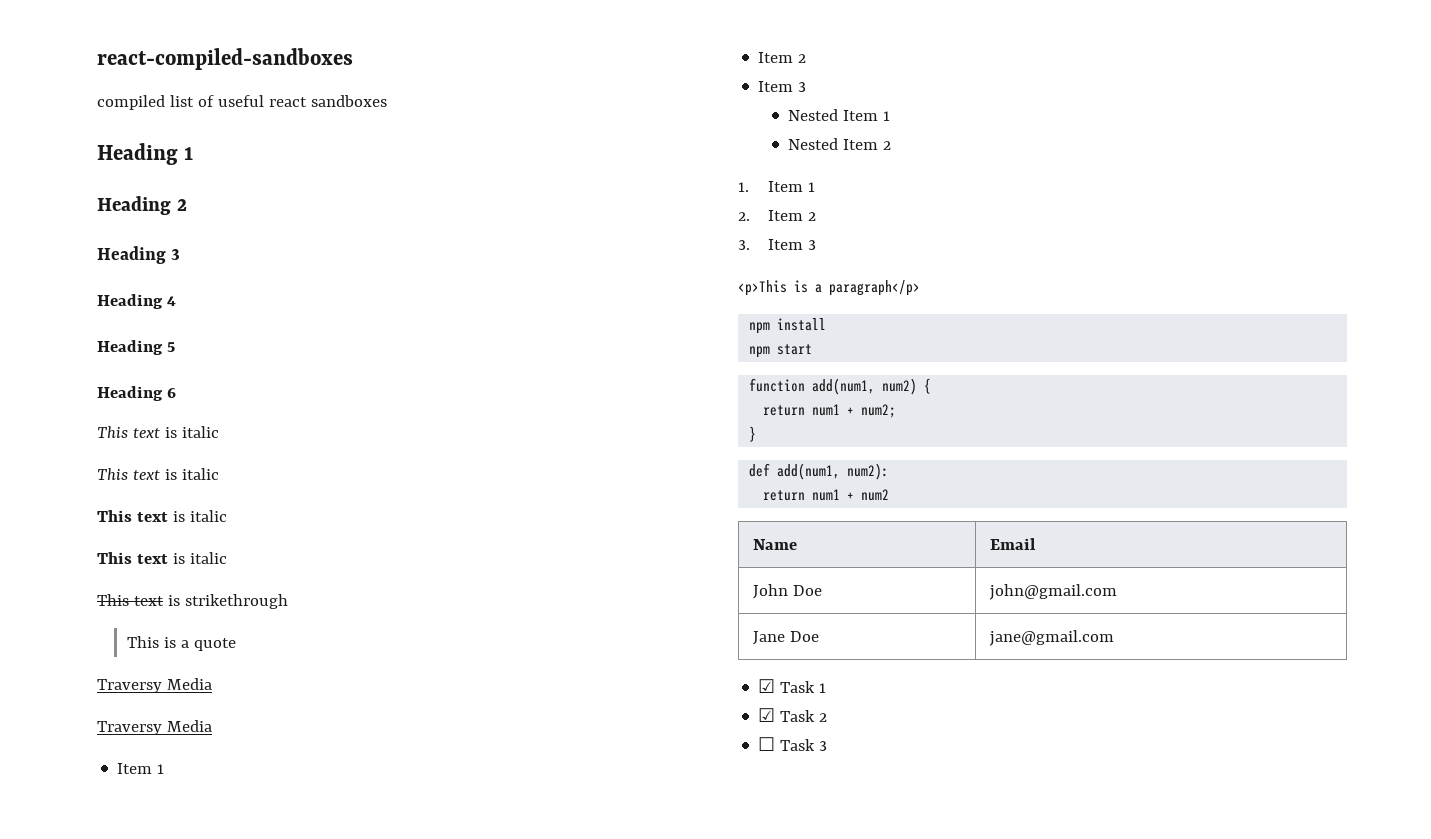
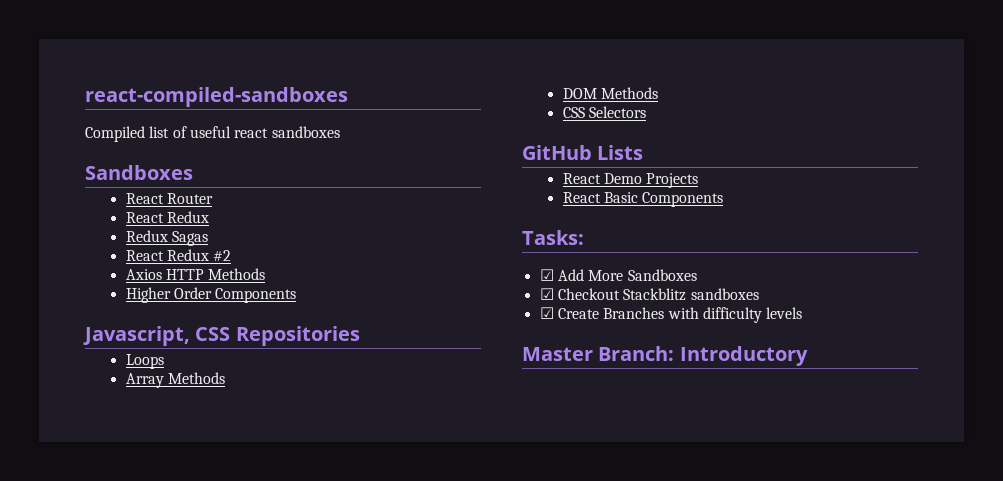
- compiled list of useful react sandboxes
- Heading 1
- Heading 2
- Heading 3
- Heading 4
- Heading 5
- Heading 6
- This text is italic
- This text is italic
- This text is italic
- This text is italic
- This text is strikethrough
- This is a quote
- Traversy Media
- Traversy Media
- Item 1
- Item 2
- Item 3
- Nested Item 1
- Nested Item 2
- 1. Item 1
- 2. Item 2
- 3. Item 3
- <p>This is a paragraph</p>
- npm install
- npm start
- function add(num1, num2) {
- return num1 + num2;
- }
- def add(num1, num2):
- return num1 + num2
- Name | Email
- John Doe | john@gmail.com
- Jane Doe | jane@gmail.com
- ☑ Task 1
- ☑ Task 2
- ☐ Task 3
+ Compiled list of useful react sandboxes
+ Sandboxes
+ React Router
+ React Redux
+ Redux Sagas
+ React Redux #2
+ Axios HTTP Methods
+ Higher Order Components
+ Javascript, CSS Repositories
+ Loops
+ Array Methods
+ DOM Methods
+ CSS Selectors
+ GitHub Lists
+ React Demo Projects
+ React Basic Components
+ Tasks:
+ ☑ Add More Sandboxes
+ ☑ Checkout Stackblitz sandboxes
+ ☑ Create Branches with difficulty levels
+ Master Branch: Introductory

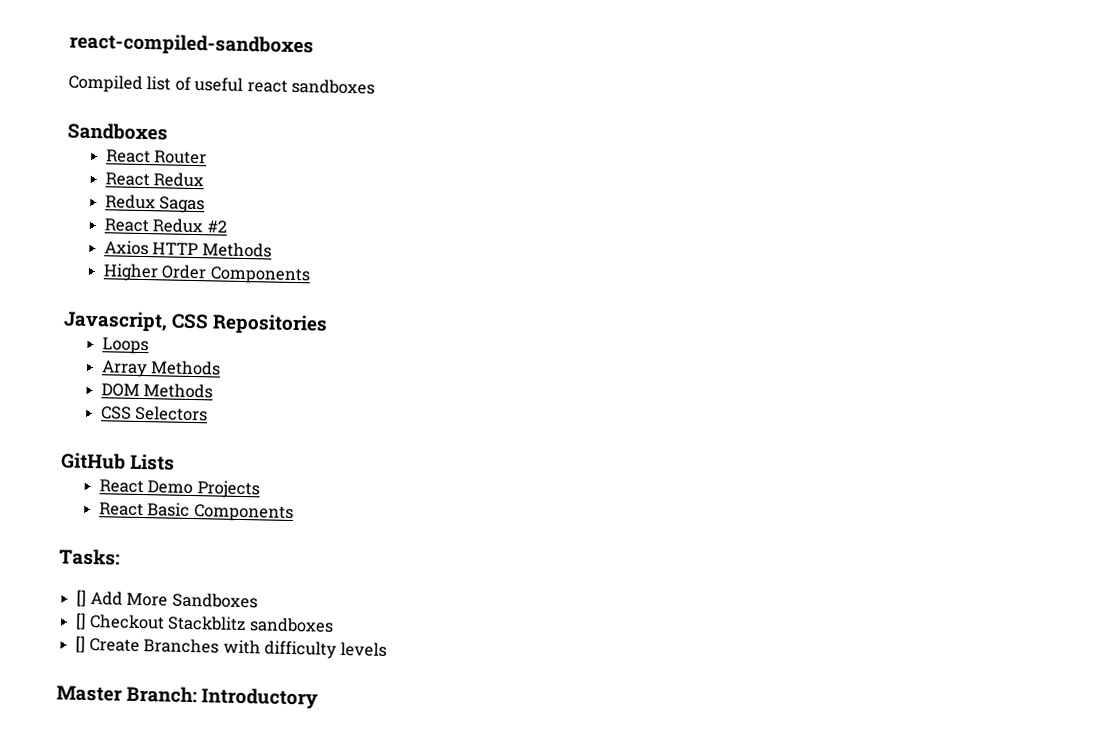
- ☑ Add More Sandboxes
+ [] Add More Sandboxes
- ☑ Checkout Stackblitz sandboxes
+ [] Checkout Stackblitz sandboxes
- ☑ Create Branches with difficulty levels
+ [] Create Branches with difficulty levels

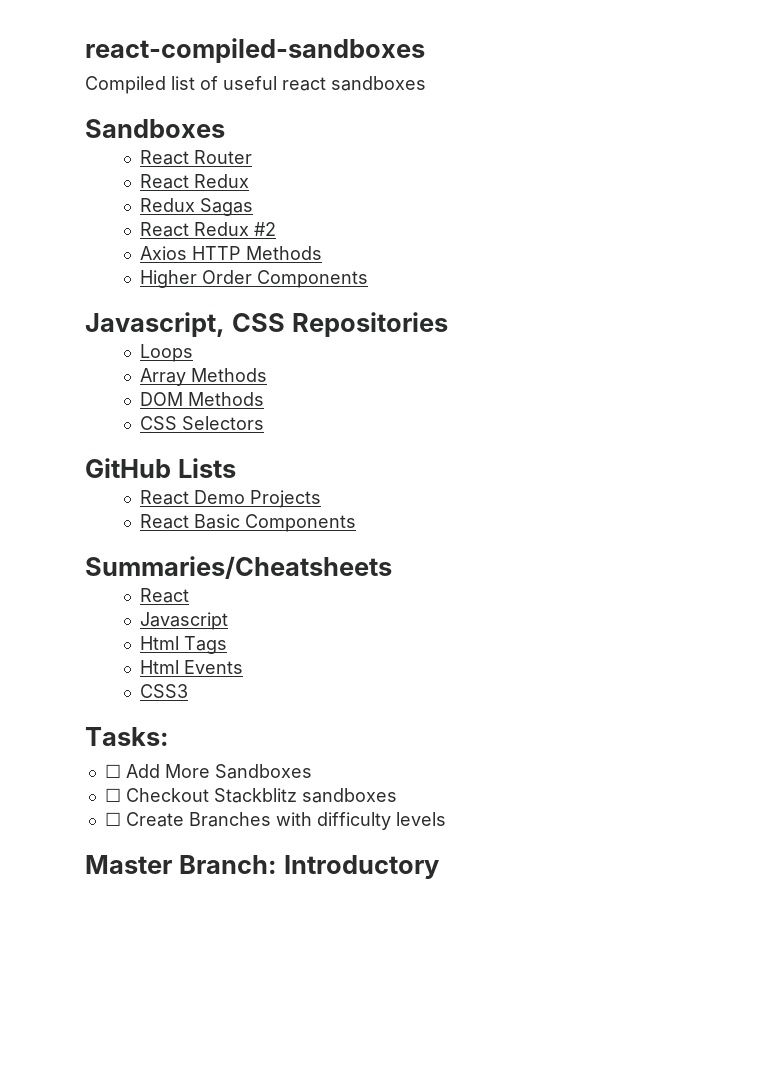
+ Summaries/Cheatsheets
+ React
+ Javascript
+ Html Tags
+ Html Events
+ CSS3
- [] Add More Sandboxes
+ ☐ Add More Sandboxes
- [] Checkout Stackblitz sandboxes
+ ☐ Checkout Stackblitz sandboxes
- [] Create Branches with difficulty levels
+ ☐ Create Branches with difficulty levels

